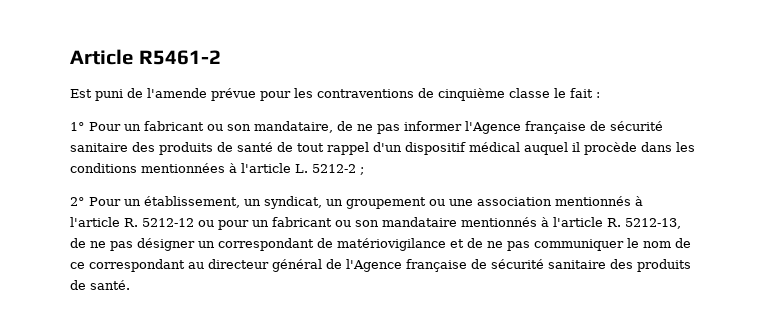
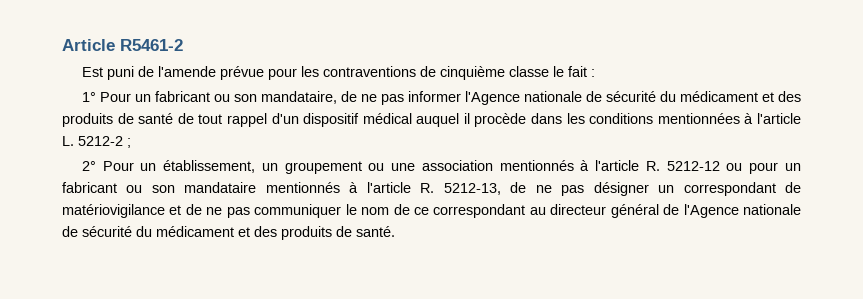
- 1° Pour un fabricant ou son mandataire, de ne pas informer l'Agence française de sécurité sanitaire des produits de santé de tout rappel d'un dispositif médical auquel il procède dans les conditions mentionnées à l'article L. 5212-2 ;
+ 1° Pour un fabricant ou son mandataire, de ne pas informer l'Agence nationale de sécurité du médicament et des produits de santé de tout rappel d'un dispositif médical auquel il procède dans les conditions mentionnées à l'article L. 5212-2 ;
- 2° Pour un établissement, un syndicat, un groupement ou une association mentionnés à l'article R. 5212-12 ou pour un fabricant ou son mandataire mentionnés à l'article R. 5212-13, de ne pas désigner un correspondant de matériovigilance et de ne pas communiquer le nom de ce correspondant au directeur général de l'Agence française de sécurité sanitaire des produits de santé.
+ 2° Pour un établissement, un groupement ou une association mentionnés à l'article R. 5212-12 ou pour un fabricant ou son mandataire mentionnés à l'article R. 5212-13, de ne pas désigner un correspondant de matériovigilance et de ne pas communiquer le nom de ce correspondant au directeur général de l'Agence nationale de sécurité du médicament et des produits de santé.

